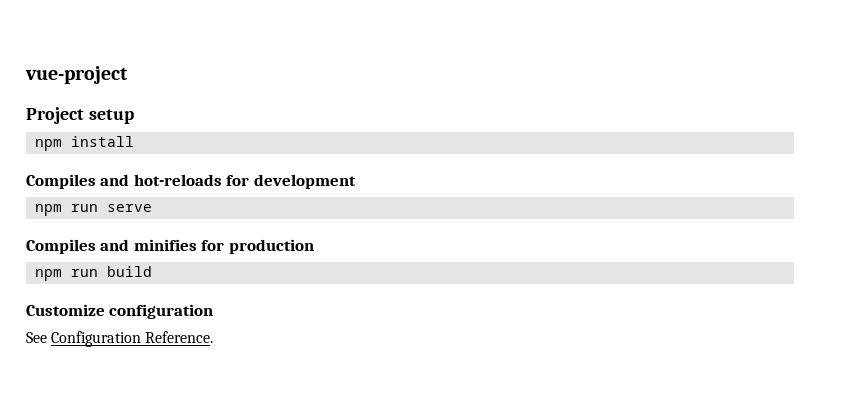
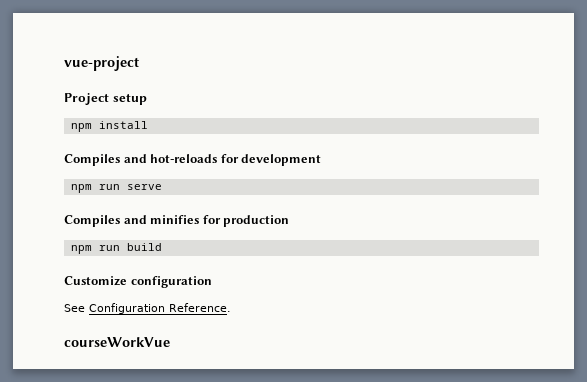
+ courseWorkVue

